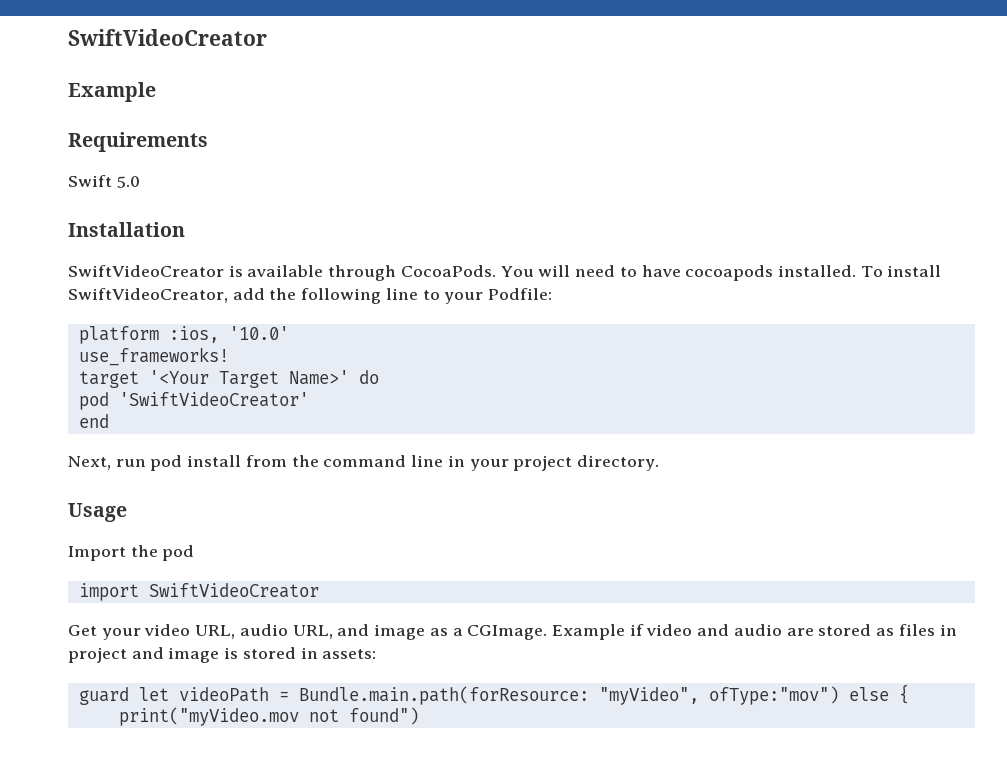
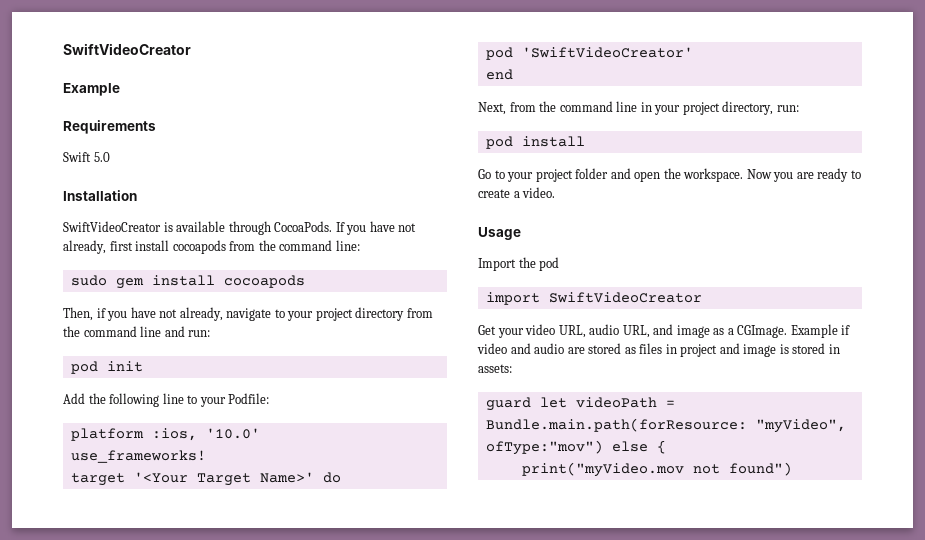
- You will need to have cocoapods installed. To install SwiftVideoCreator, add the following line to your Podfile:
+ If you have not already, first install cocoapods from the command line:
+ sudo gem install cocoapods
+ Then, if you have not already, navigate to your project directory from the command line and run:
+ pod init
+ Add the following line to your Podfile:
- Next, run pod install from the command line in your project directory.
+ Next, from the command line in your project directory, run:
+ pod install
+ Go to your project folder and open the workspace. Now you are ready to create a video.

